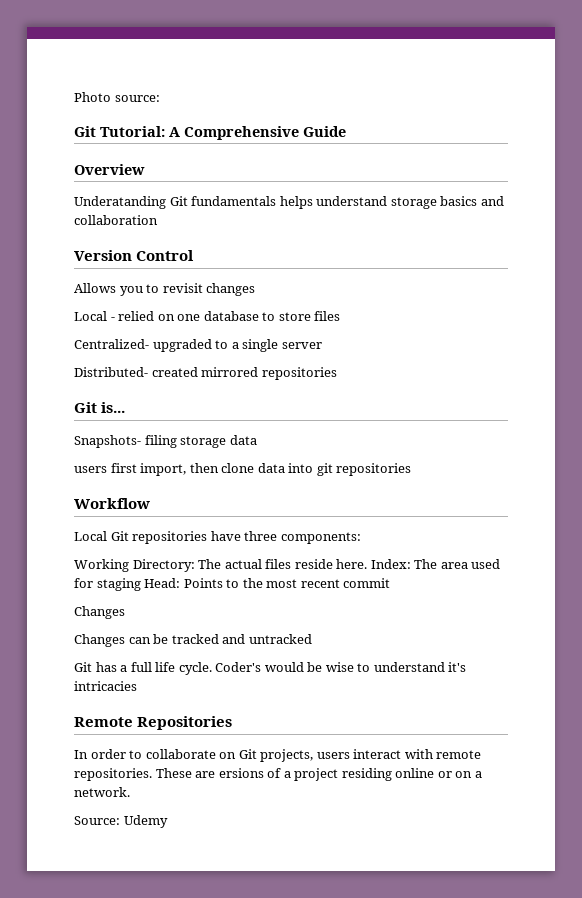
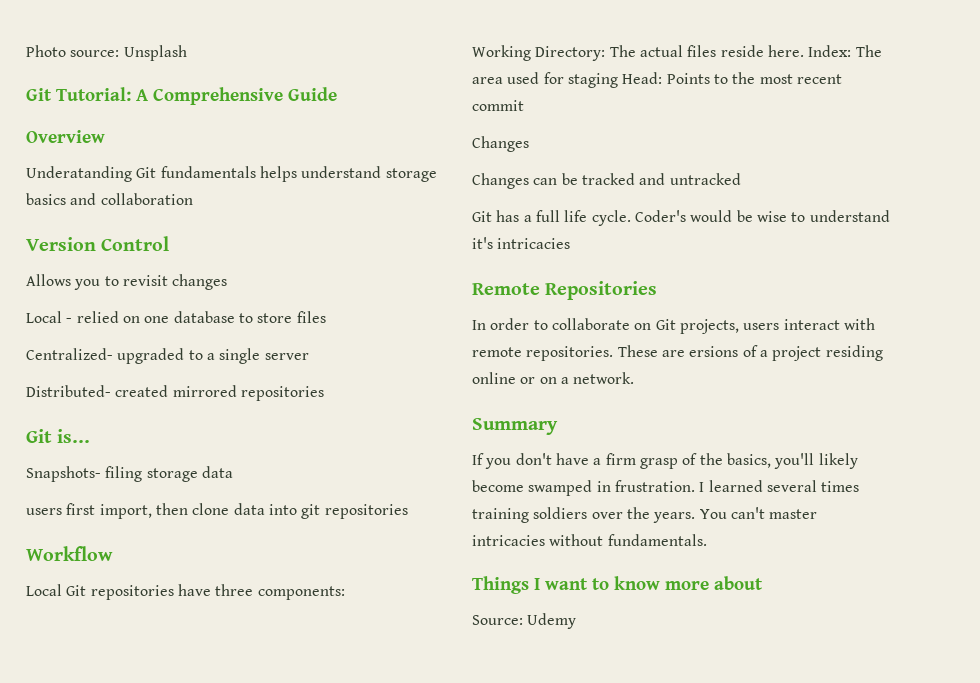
- Photo source:
+ Photo source: Unsplash
+ Summary
+ If you don't have a firm grasp of the basics, you'll likely become swamped in frustration. I learned several times training soldiers over the years. You can't master intricacies without fundamentals.
+ Things I want to know more about

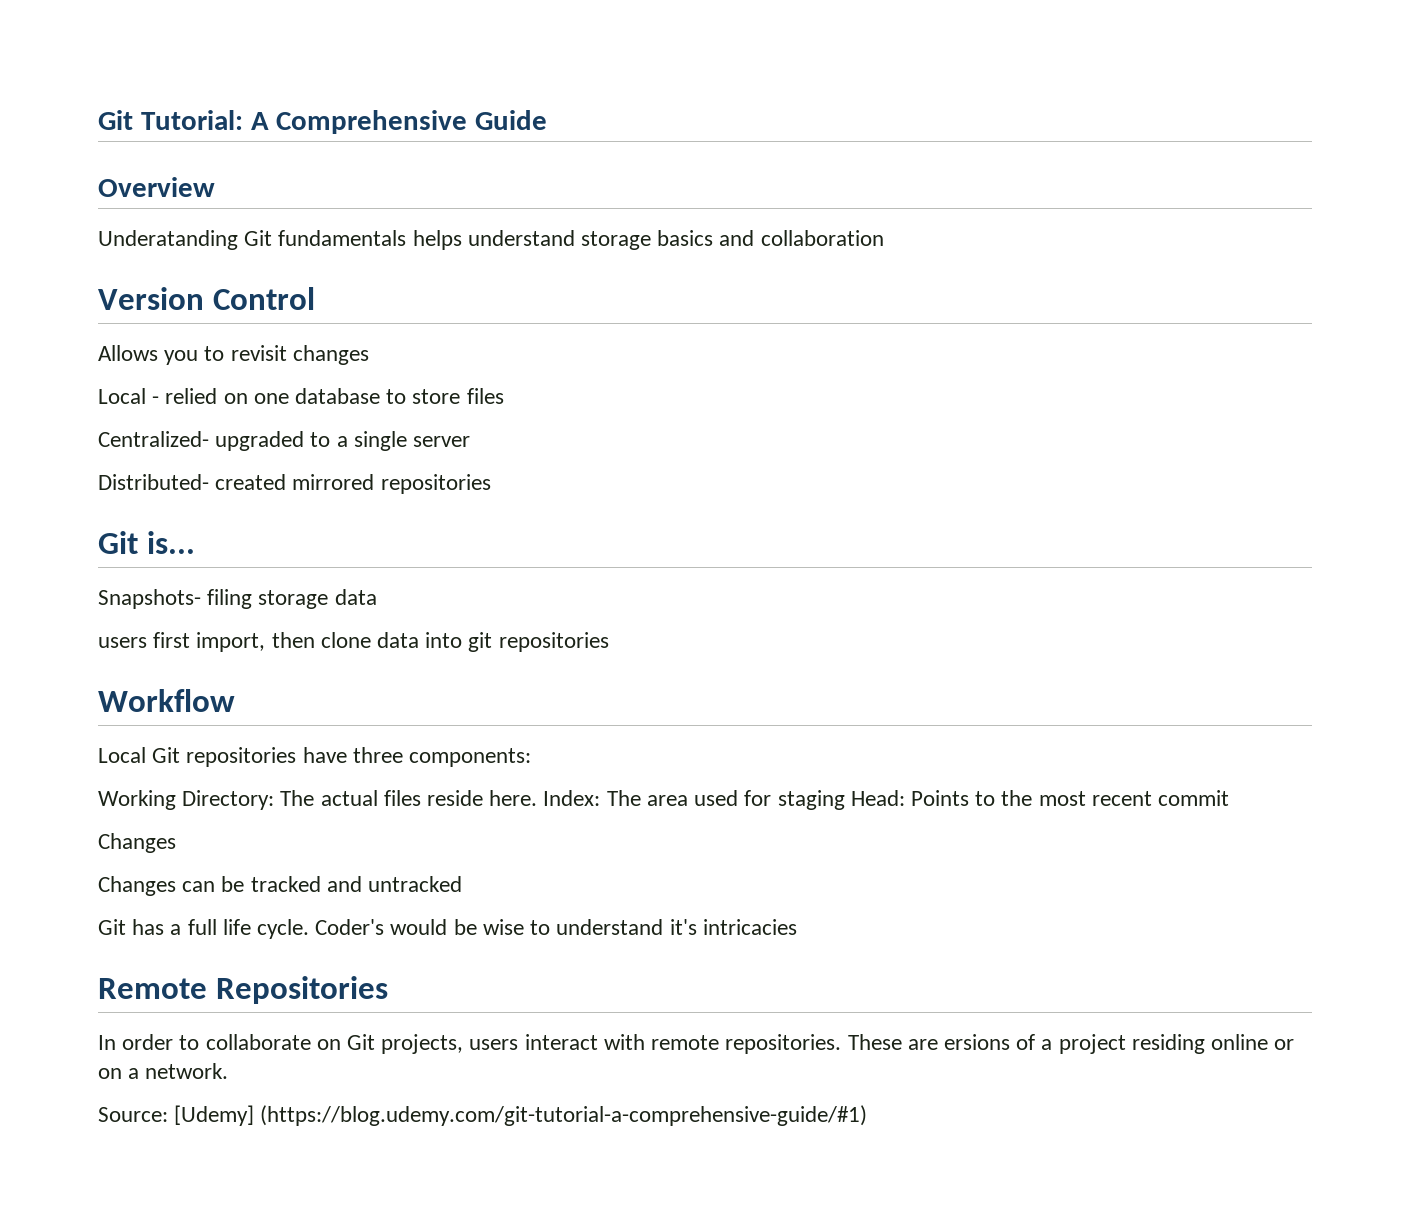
- Photo source: Unsplash
- Summary
- If you don't have a firm grasp of the basics, you'll likely become swamped in frustration. I learned several times training soldiers over the years. You can't master intricacies without fundamentals.
- Things I want to know more about
- Source: Udemy
+ Source: [Udemy] (https://blog.udemy.com/git-tutorial-a-comprehensive-guide/#1)

